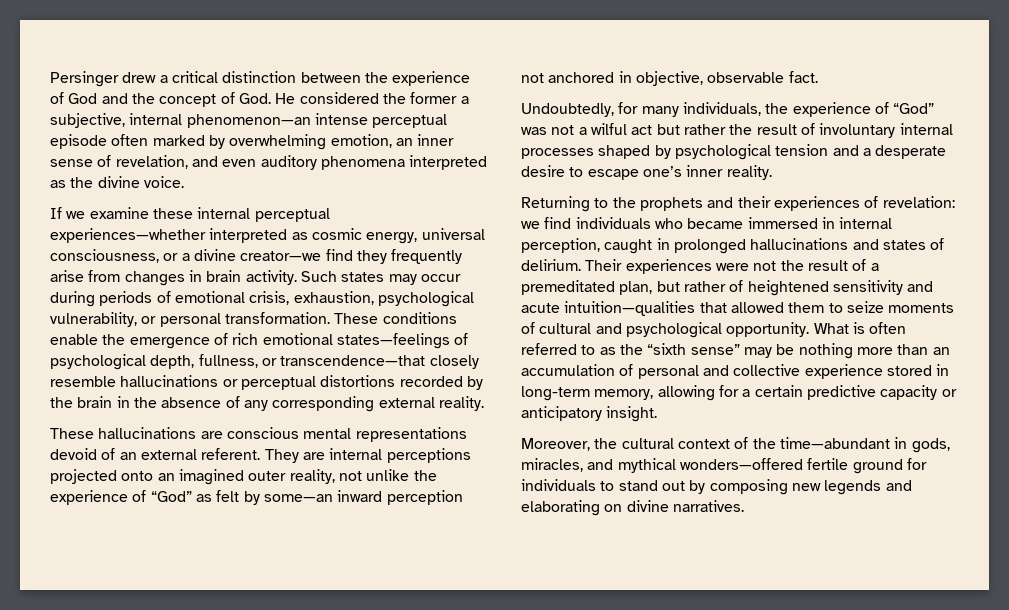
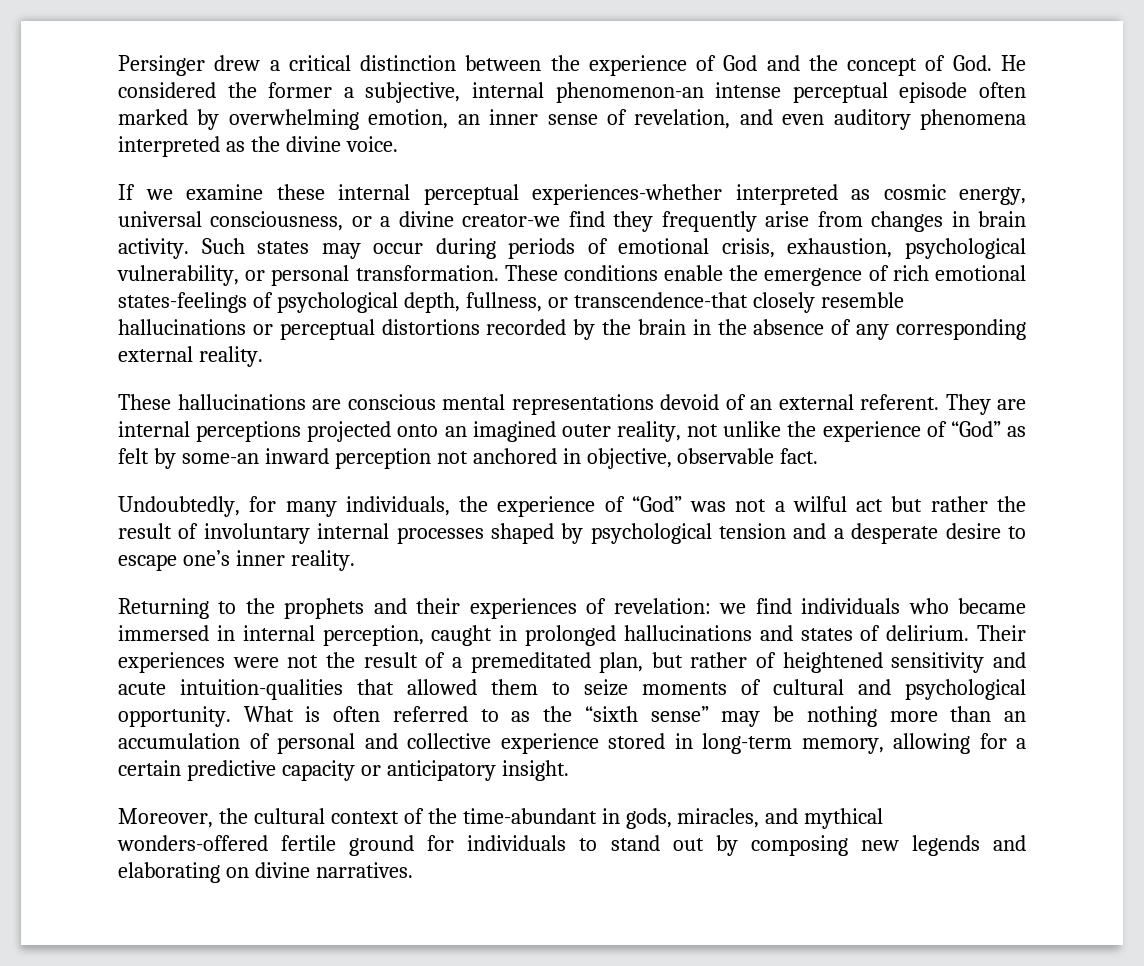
- Persinger drew a critical distinction between the experience of God and the concept of God. He considered the former a subjective, internal phenomenon—an intense perceptual episode often marked by overwhelming emotion, an inner sense of revelation, and even auditory phenomena interpreted as the divine voice.
+ Persinger drew a critical distinction between the experience of God and the concept of God. He considered the former a subjective, internal phenomenon-an intense perceptual episode often marked by overwhelming emotion, an inner sense of revelation, and even auditory phenomena interpreted as the divine voice.
- If we examine these internal perceptual experiences—whether interpreted as cosmic energy, universal consciousness, or a divine creator—we find they frequently arise from changes in brain activity.
+ If we examine these internal perceptual experiences-whether interpreted as cosmic energy, universal consciousness, or a divine creator-we find they frequently arise from changes in brain activity.
- These conditions enable the emergence of rich emotional states—feelings of psychological depth, fullness, or transcendence—that closely resemble hallucinations or perceptual distortions recorded by the brain in the absence of any corresponding external reality.
+ These conditions enable the emergence of rich emotional states-feelings of psychological depth, fullness, or transcendence-that closely resemble hallucinations or perceptual distortions recorded by the brain in the absence of any corresponding external reality.
- They are internal perceptions projected onto an imagined outer reality, not unlike the experience of “God” as felt by some—an inward perception not anchored in objective, observable fact.
+ They are internal perceptions projected onto an imagined outer reality, not unlike the experience of “God” as felt by some-an inward perception not anchored in objective, observable fact.
- Their experiences were not the result of a premeditated plan, but rather of heightened sensitivity and acute intuition—qualities that allowed them to seize moments of cultural and psychological opportunity.
+ Their experiences were not the result of a premeditated plan, but rather of heightened sensitivity and acute intuition-qualities that allowed them to seize moments of cultural and psychological opportunity.
- Moreover, the cultural context of the time—abundant in gods, miracles, and mythical wonders—offered fertile ground for individuals to stand out by composing new legends and elaborating on divine narratives.
+ Moreover, the cultural context of the time-abundant in gods, miracles, and mythical wonders-offered fertile ground for individuals to stand out by composing new legends and elaborating on divine narratives.

